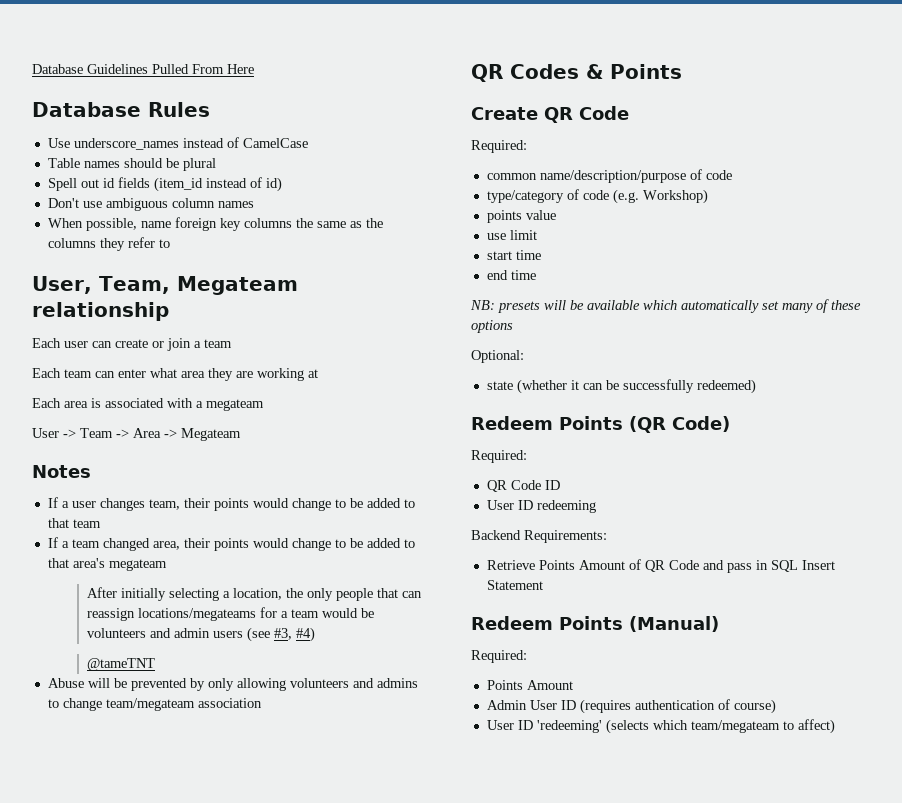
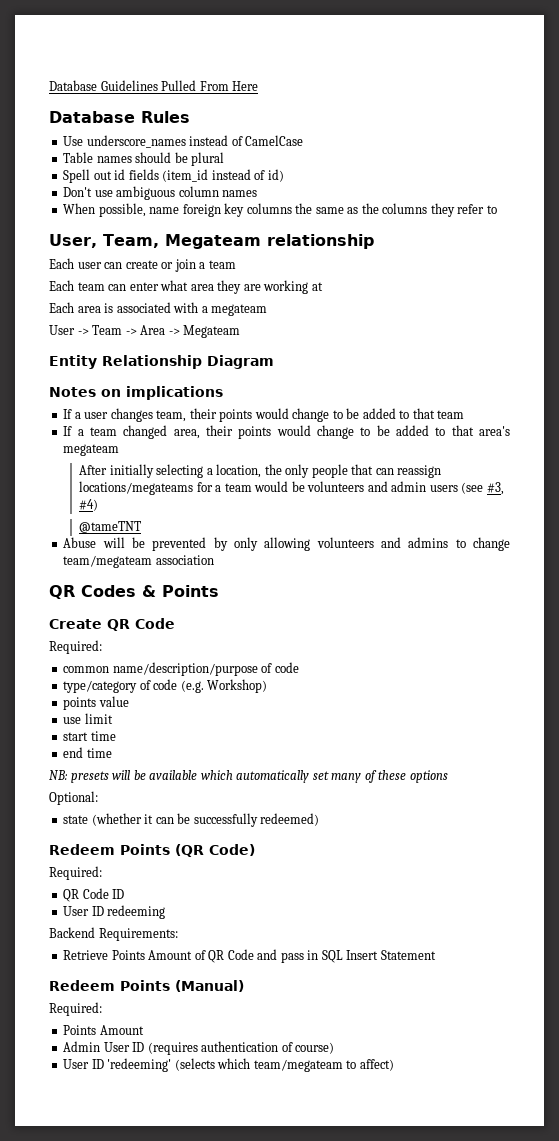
+ Entity Relationship Diagram
- Notes
+ Notes on implications

